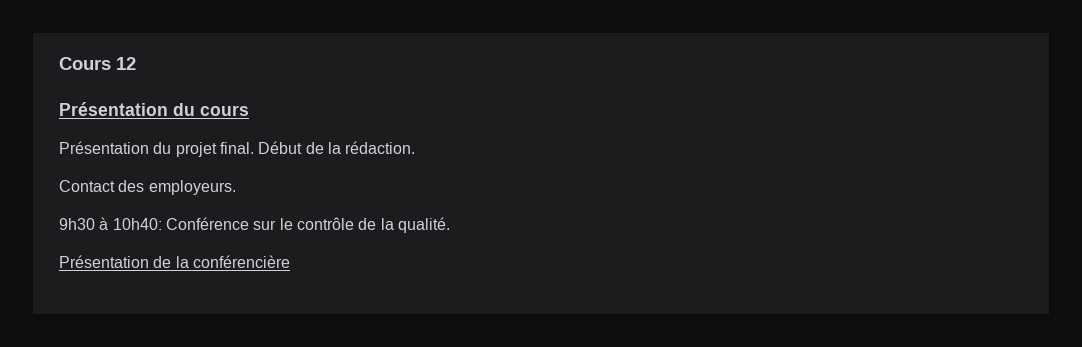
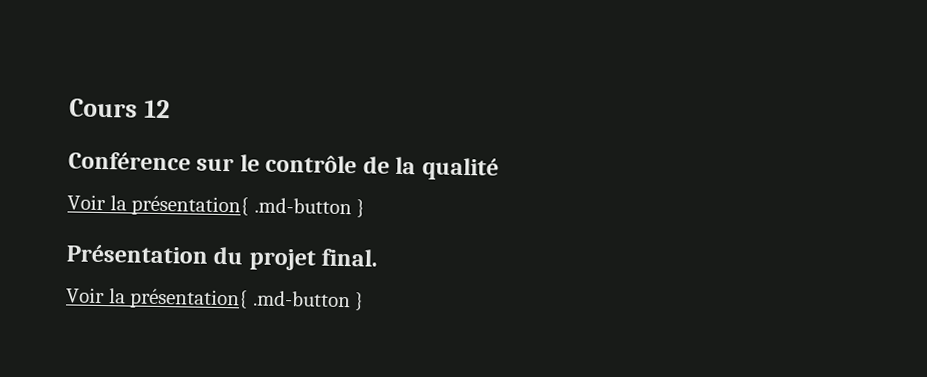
- Présentation du cours
- Présentation du projet final. Début de la rédaction.
- Contact des employeurs.
- 9h30 à 10h40: Conférence sur le contrôle de la qualité.
- Présentation de la conférencière
+ Conférence sur le contrôle de la qualité
+ Voir la présentation{ .md-button }
+ Présentation du projet final.
+ Voir la présentation{ .md-button }

